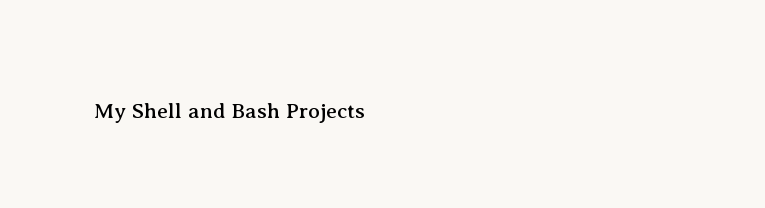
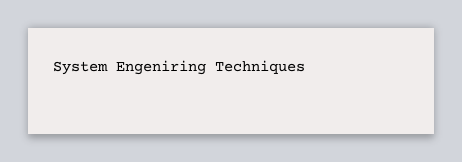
- My Shell and Bash Projects
+ System Engeniring Techniques

